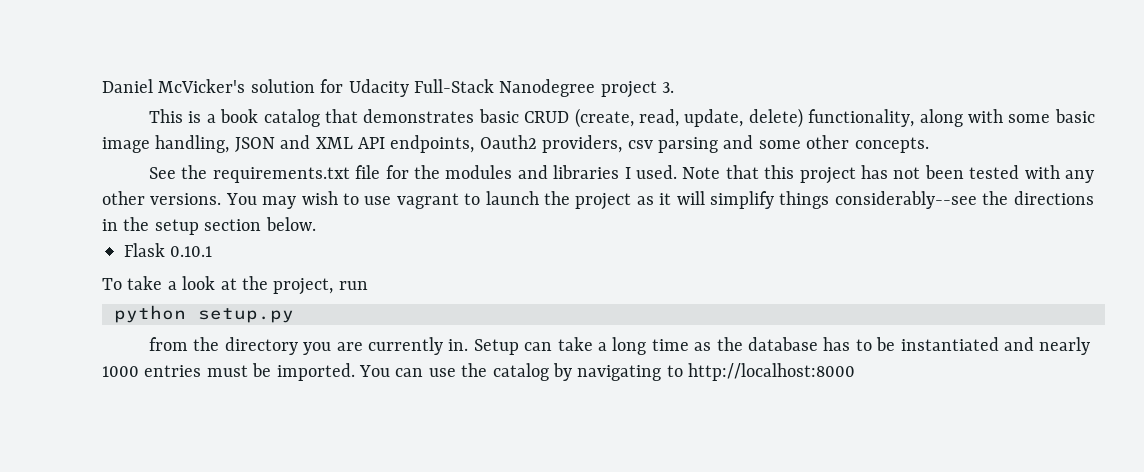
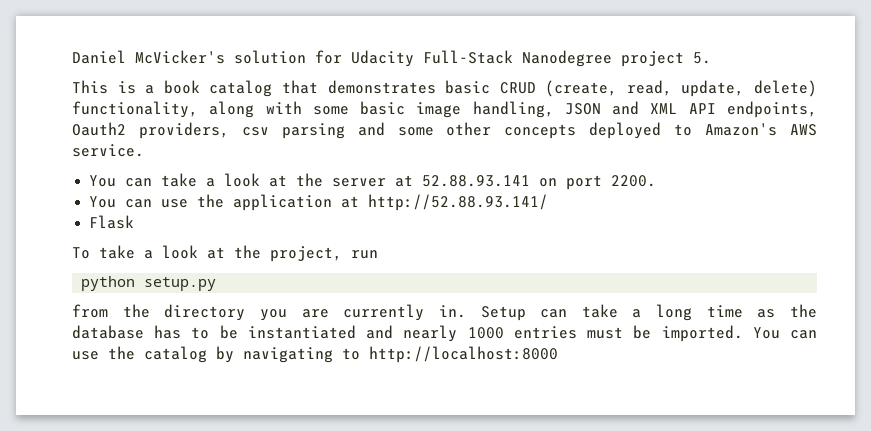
- Daniel McVicker's solution for Udacity Full-Stack Nanodegree project 3.
+ Daniel McVicker's solution for Udacity Full-Stack Nanodegree project 5.
- This is a book catalog that demonstrates basic CRUD (create, read, update, delete) functionality, along with some basic image handling, JSON and XML API endpoints, Oauth2 providers, csv parsing and some other concepts.
- See the requirements.txt file for the modules and libraries I used. Note that this project has not been tested with any other versions. You may wish to use vagrant to launch the project as it will simplify things considerably--see the directions in the setup section below.
+ This is a book catalog that demonstrates basic CRUD (create, read, update, delete) functionality, along with some basic image handling, JSON and XML API endpoints, Oauth2 providers, csv parsing and some other concepts deployed to Amazon's AWS service.
+ You can take a look at the server at 52.88.93.141 on port 2200.
+ You can use the application at http://52.88.93.141/
- Flask 0.10.1
+ Flask

